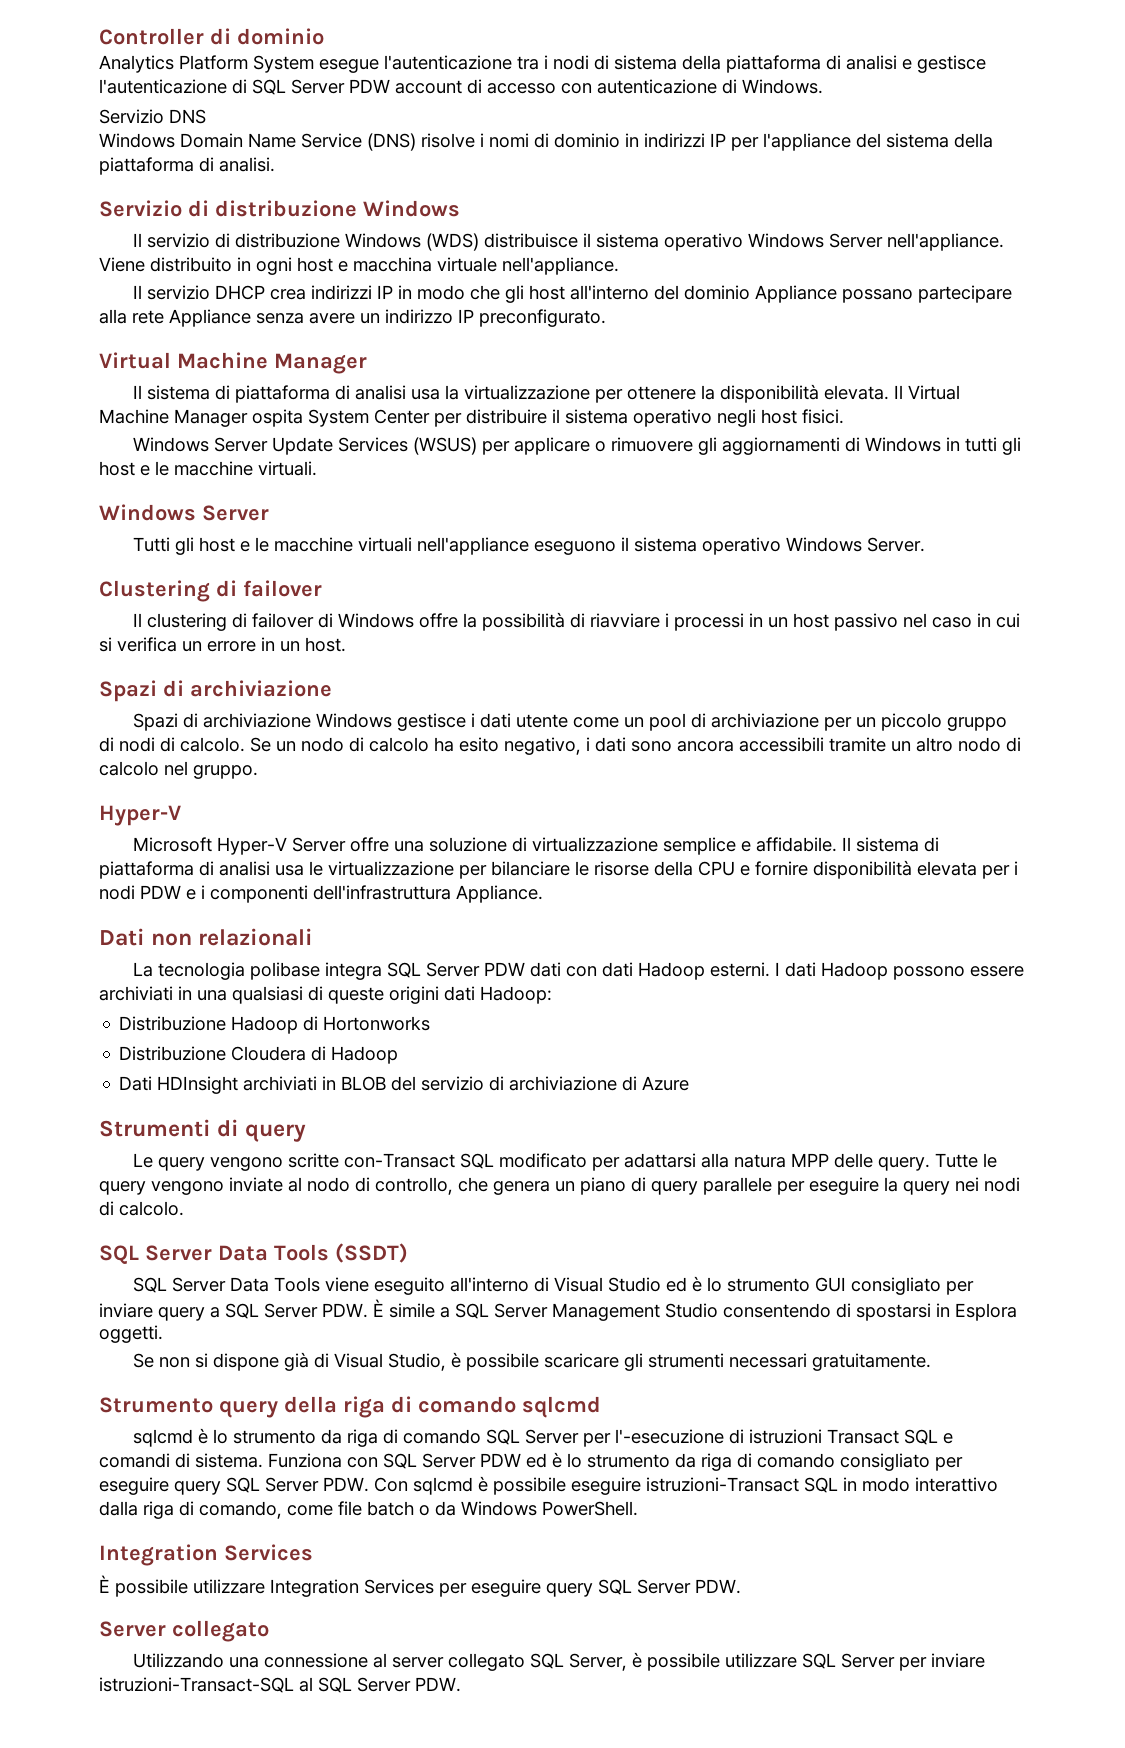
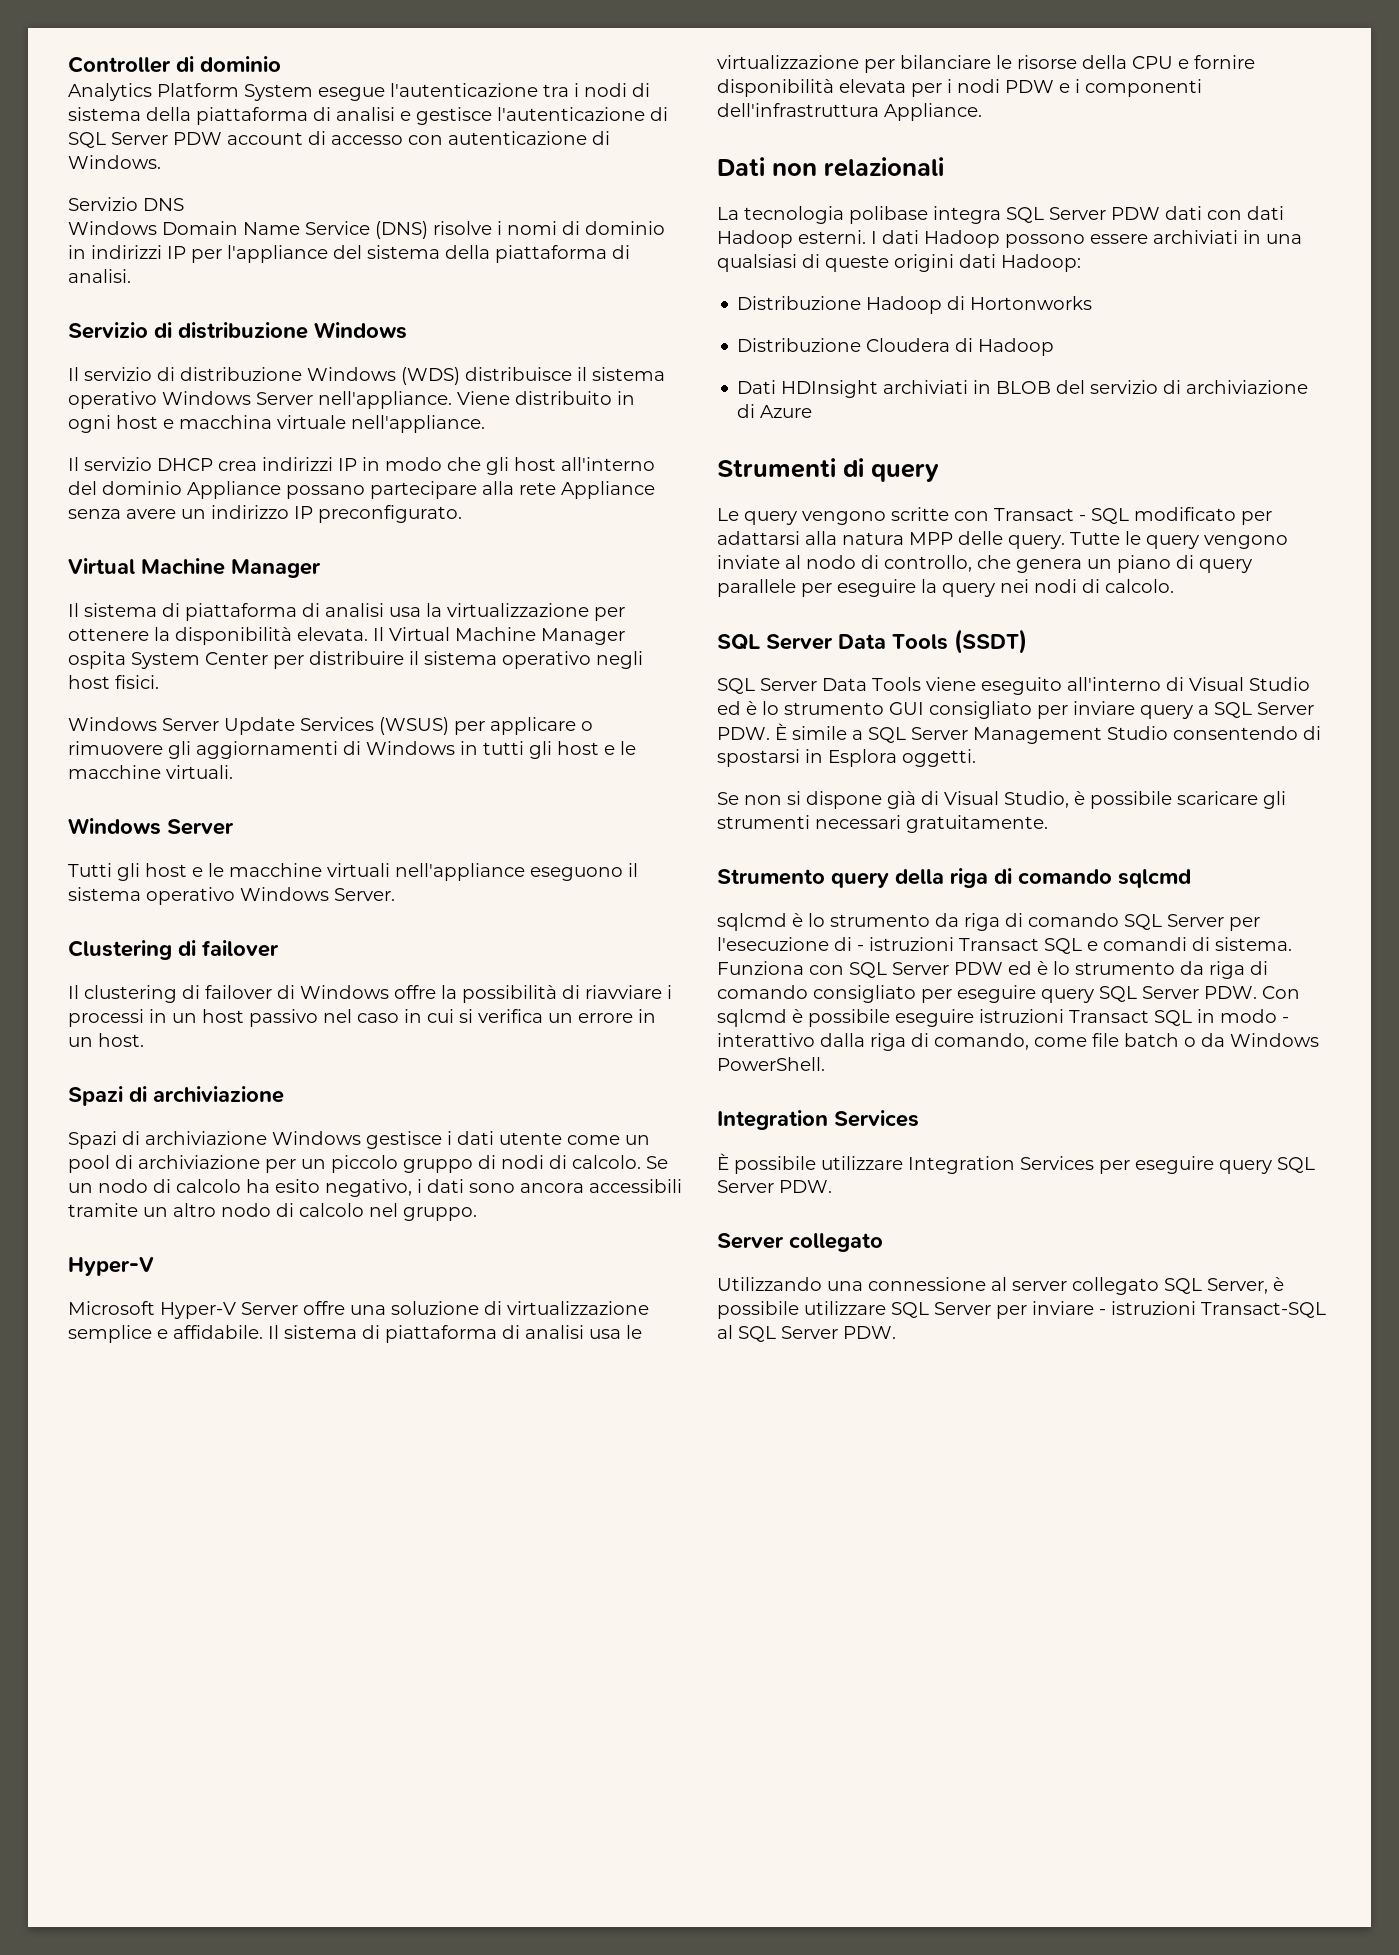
- Le query vengono scritte con-Transact SQL modificato per adattarsi alla natura MPP delle query.
+ Le query vengono scritte con Transact - SQL modificato per adattarsi alla natura MPP delle query.
- sqlcmd è lo strumento da riga di comando SQL Server per l'-esecuzione di istruzioni Transact SQL e comandi di sistema.
+ sqlcmd è lo strumento da riga di comando SQL Server per l'esecuzione di - istruzioni Transact SQL e comandi di sistema.
- Funziona con SQL Server PDW ed è lo strumento da riga di comando consigliato per eseguire query SQL Server PDW. Con sqlcmd è possibile eseguire istruzioni-Transact SQL in modo interattivo dalla riga di comando, come file batch o da Windows PowerShell.
+ Funziona con SQL Server PDW ed è lo strumento da riga di comando consigliato per eseguire query SQL Server PDW. Con sqlcmd è possibile eseguire istruzioni Transact SQL in modo - interattivo dalla riga di comando, come file batch o da Windows PowerShell.
- Utilizzando una connessione al server collegato SQL Server, è possibile utilizzare SQL Server per inviare istruzioni-Transact-SQL al SQL Server PDW.
+ Utilizzando una connessione al server collegato SQL Server, è possibile utilizzare SQL Server per inviare - istruzioni Transact-SQL al SQL Server PDW.

